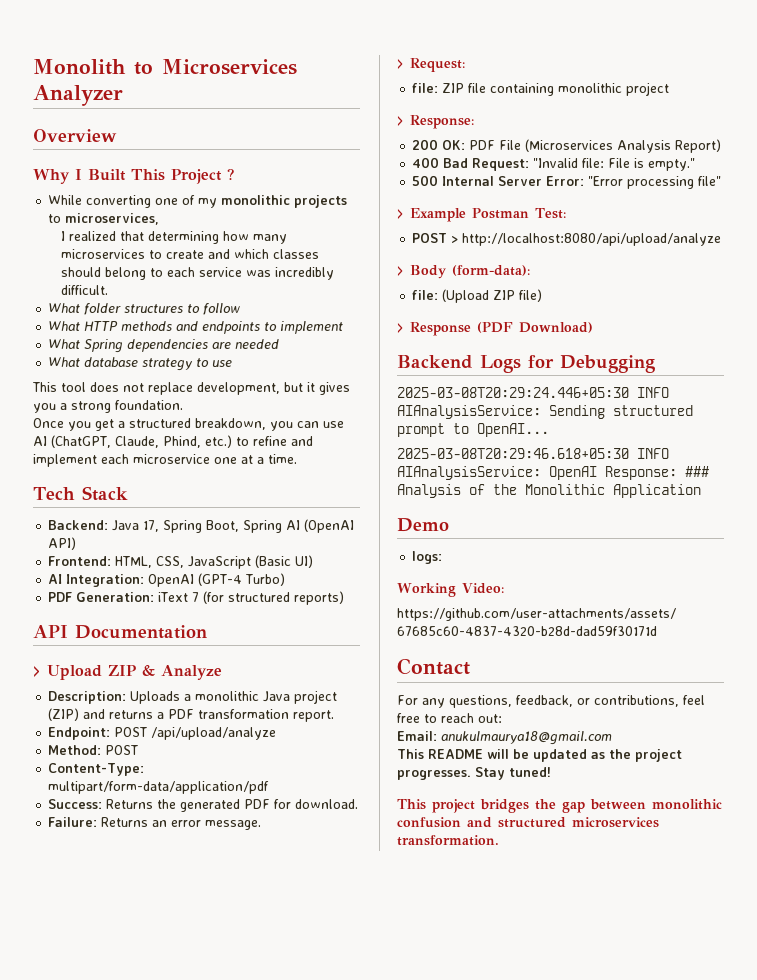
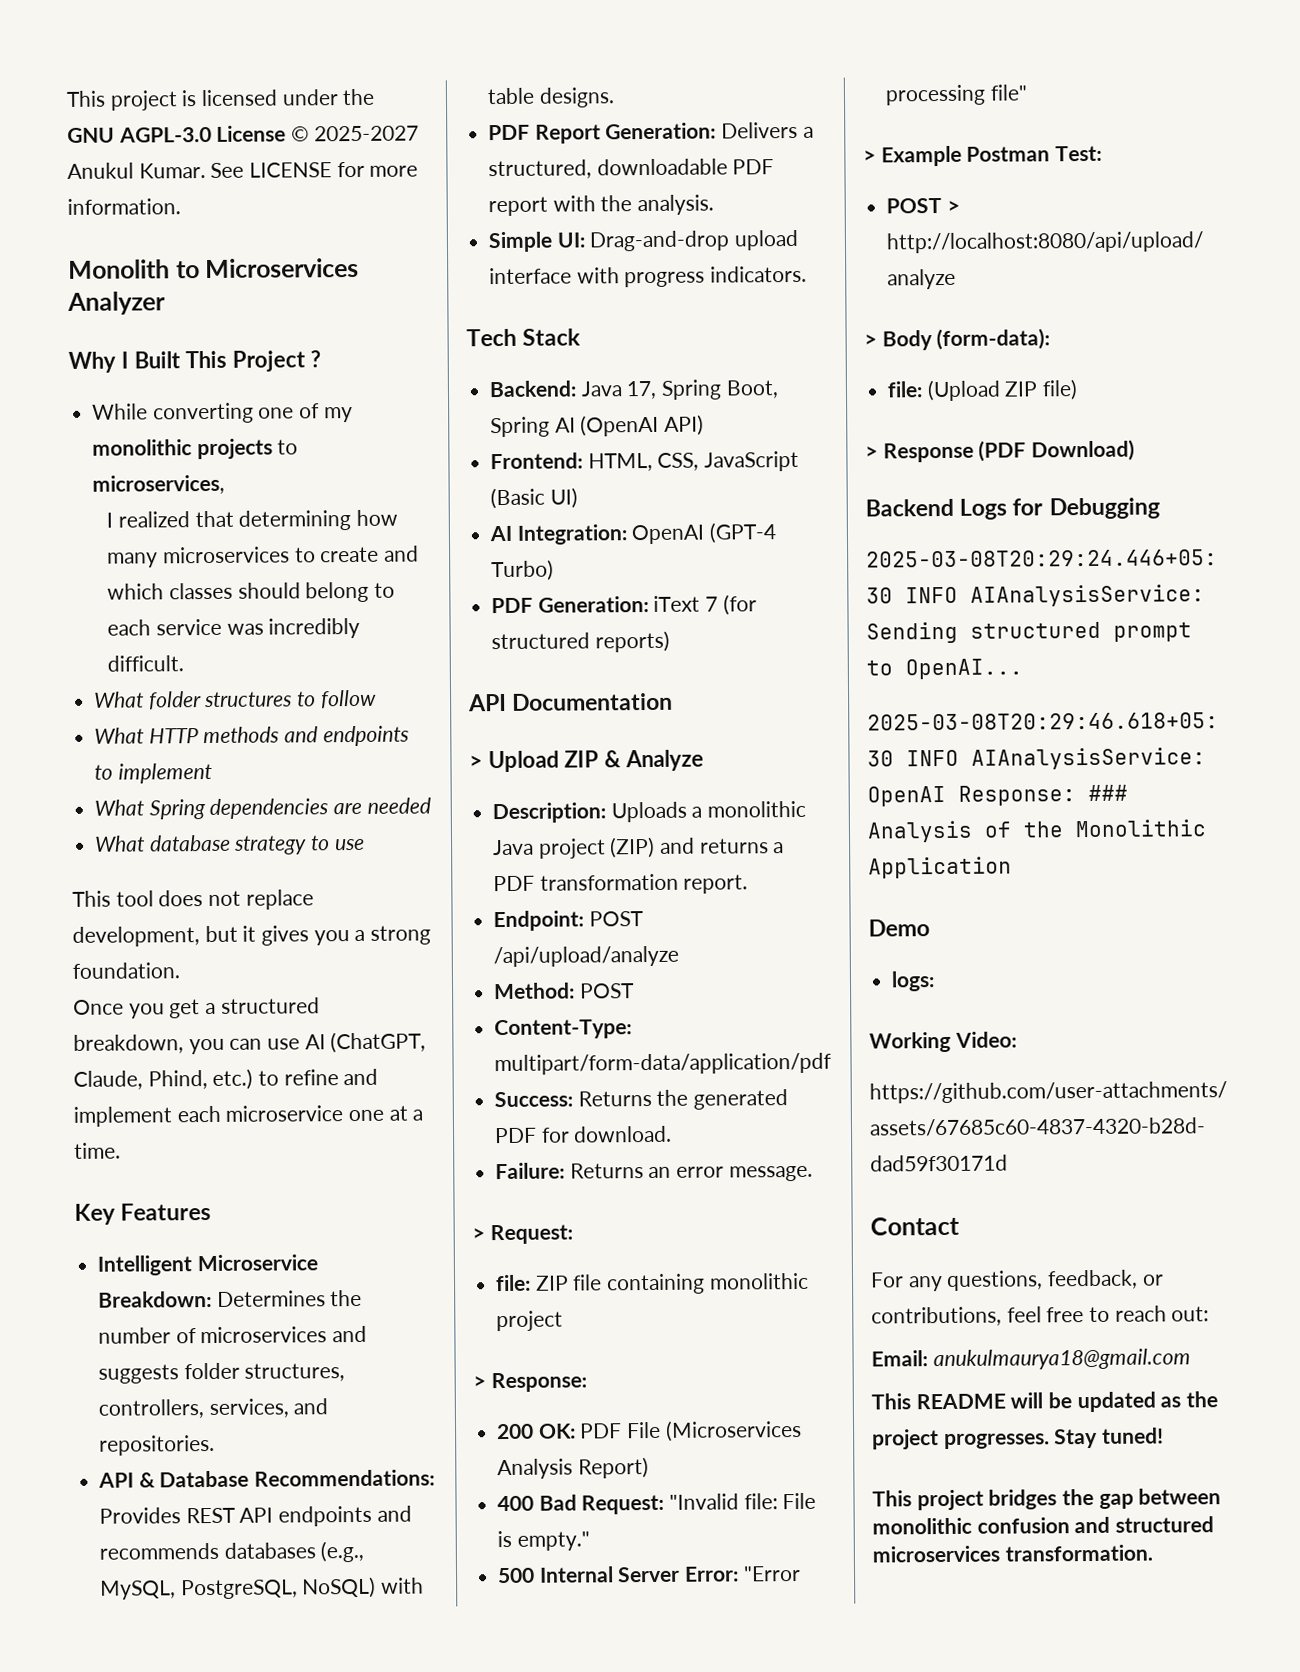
+ This project is licensed under the GNU AGPL-3.0 License © 2025-2027 Anukul Kumar. See LICENSE for more information.
- Overview
+ Key Features
+ Intelligent Microservice Breakdown: Determines the number of microservices and suggests folder structures, controllers, services, and repositories.
+ API & Database Recommendations: Provides REST API endpoints and recommends databases (e.g., MySQL, PostgreSQL, NoSQL) with table designs.
+ PDF Report Generation: Delivers a structured, downloadable PDF report with the analysis.
+ Simple UI: Drag-and-drop upload interface with progress indicators.

